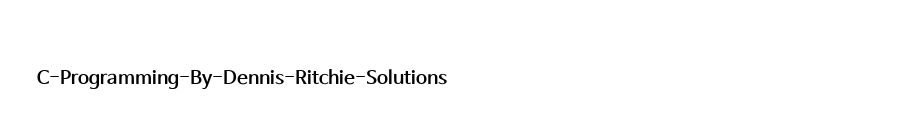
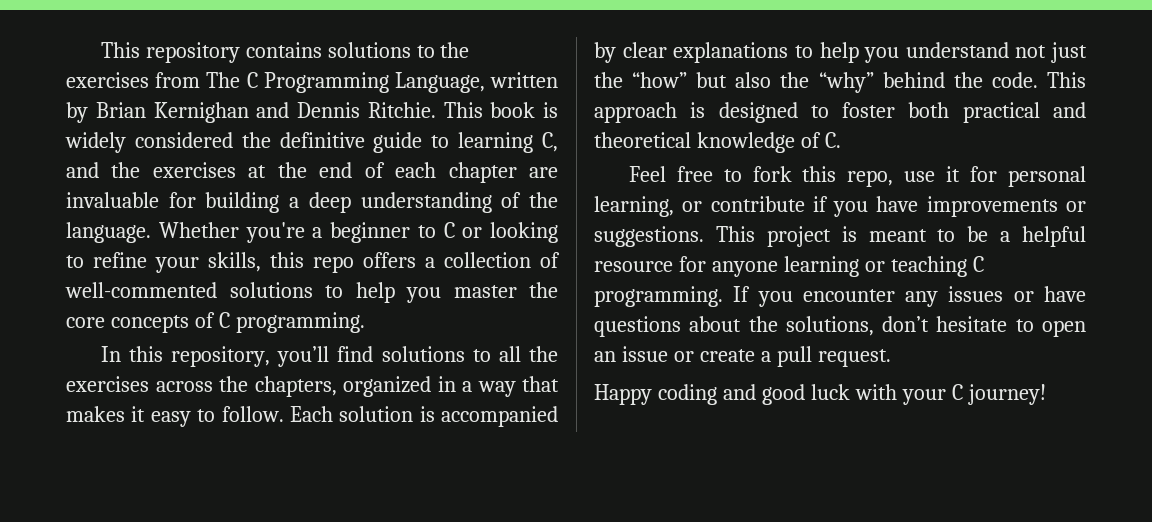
- C-Programming-By-Dennis-Ritchie-Solutions
+ This repository contains solutions to the exercises from The C Programming Language, written by Brian Kernighan and Dennis Ritchie. This book is widely considered the definitive guide to learning C, and the exercises at the end of each chapter are invaluable for building a deep understanding of the language. Whether you're a beginner to C or looking to refine your skills, this repo offers a collection of well-commented solutions to help you master the core concepts of C programming.
+ In this repository, you’ll find solutions to all the exercises across the chapters, organized in a way that makes it easy to follow. Each solution is accompanied by clear explanations to help you understand not just the “how” but also the “why” behind the code. This approach is designed to foster both practical and theoretical knowledge of C.
+ Feel free to fork this repo, use it for personal learning, or contribute if you have improvements or suggestions. This project is meant to be a helpful resource for anyone learning or teaching C programming. If you encounter any issues or have questions about the solutions, don’t hesitate to open an issue or create a pull request.
+ Happy coding and good luck with your C journey!

